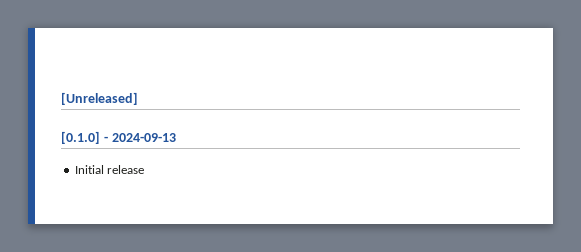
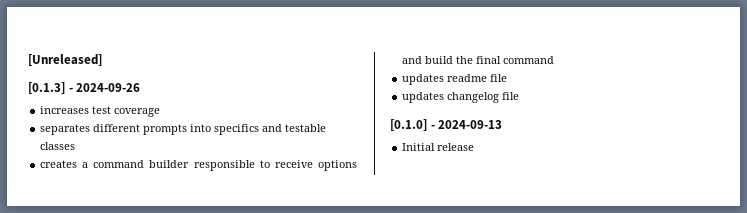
+ [0.1.3] - 2024-09-26
+ increases test coverage
+ separates different prompts into specifics and testable classes
+ creates a command builder responsible to receive options and build the final command
+ updates readme file
+ updates changelog file

